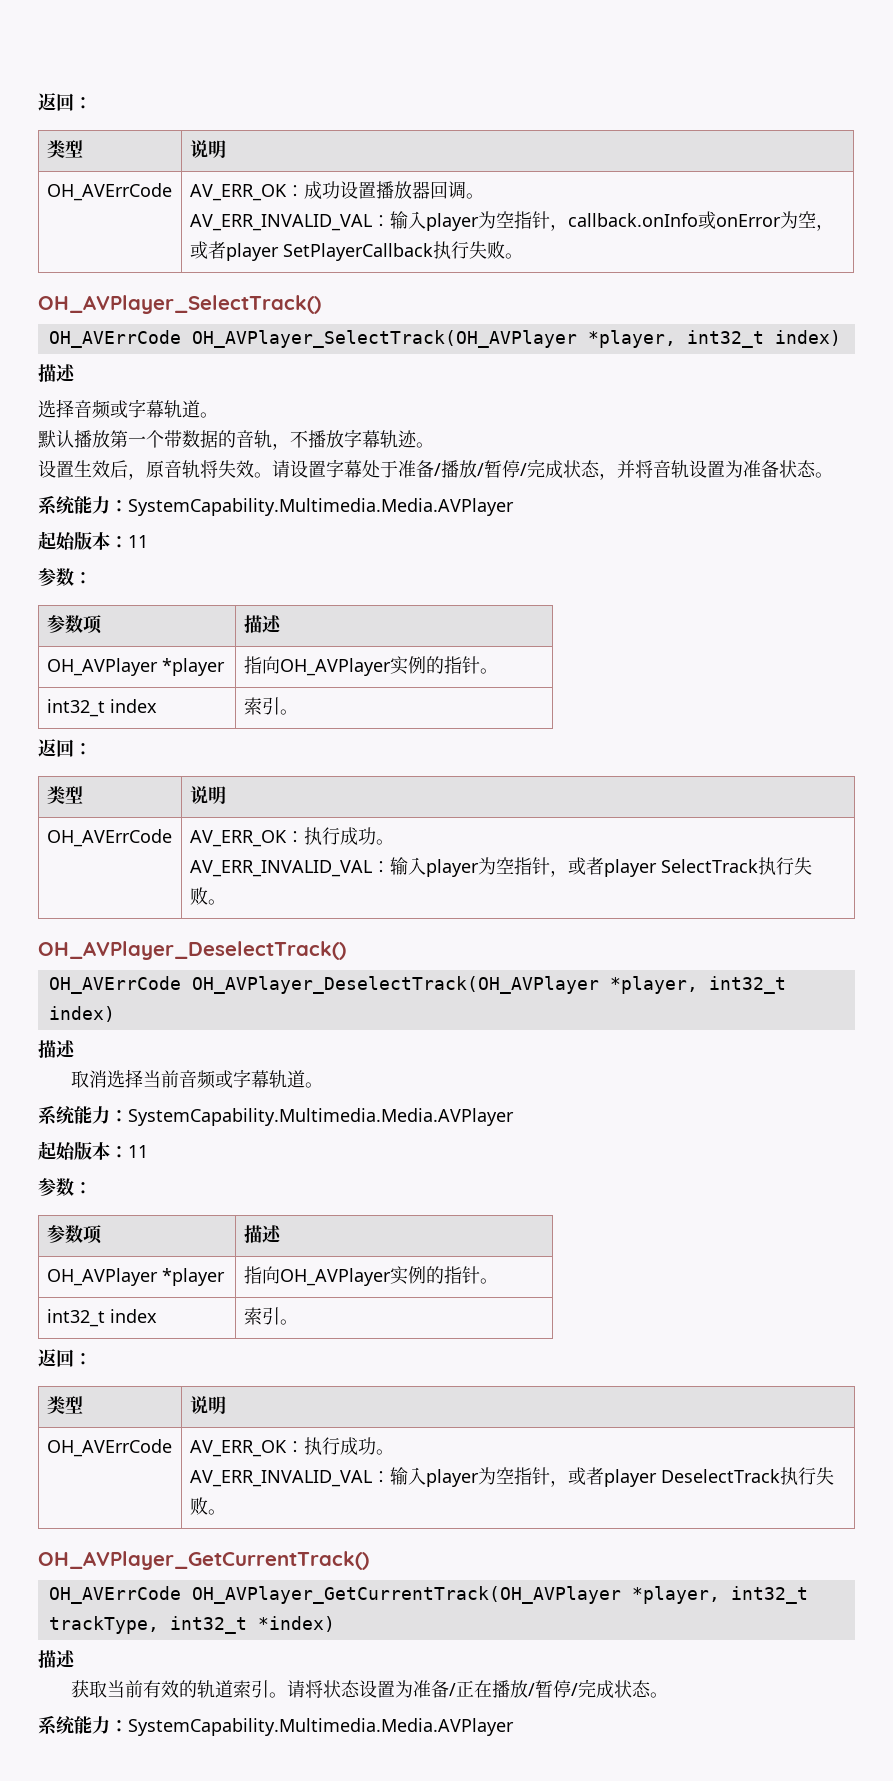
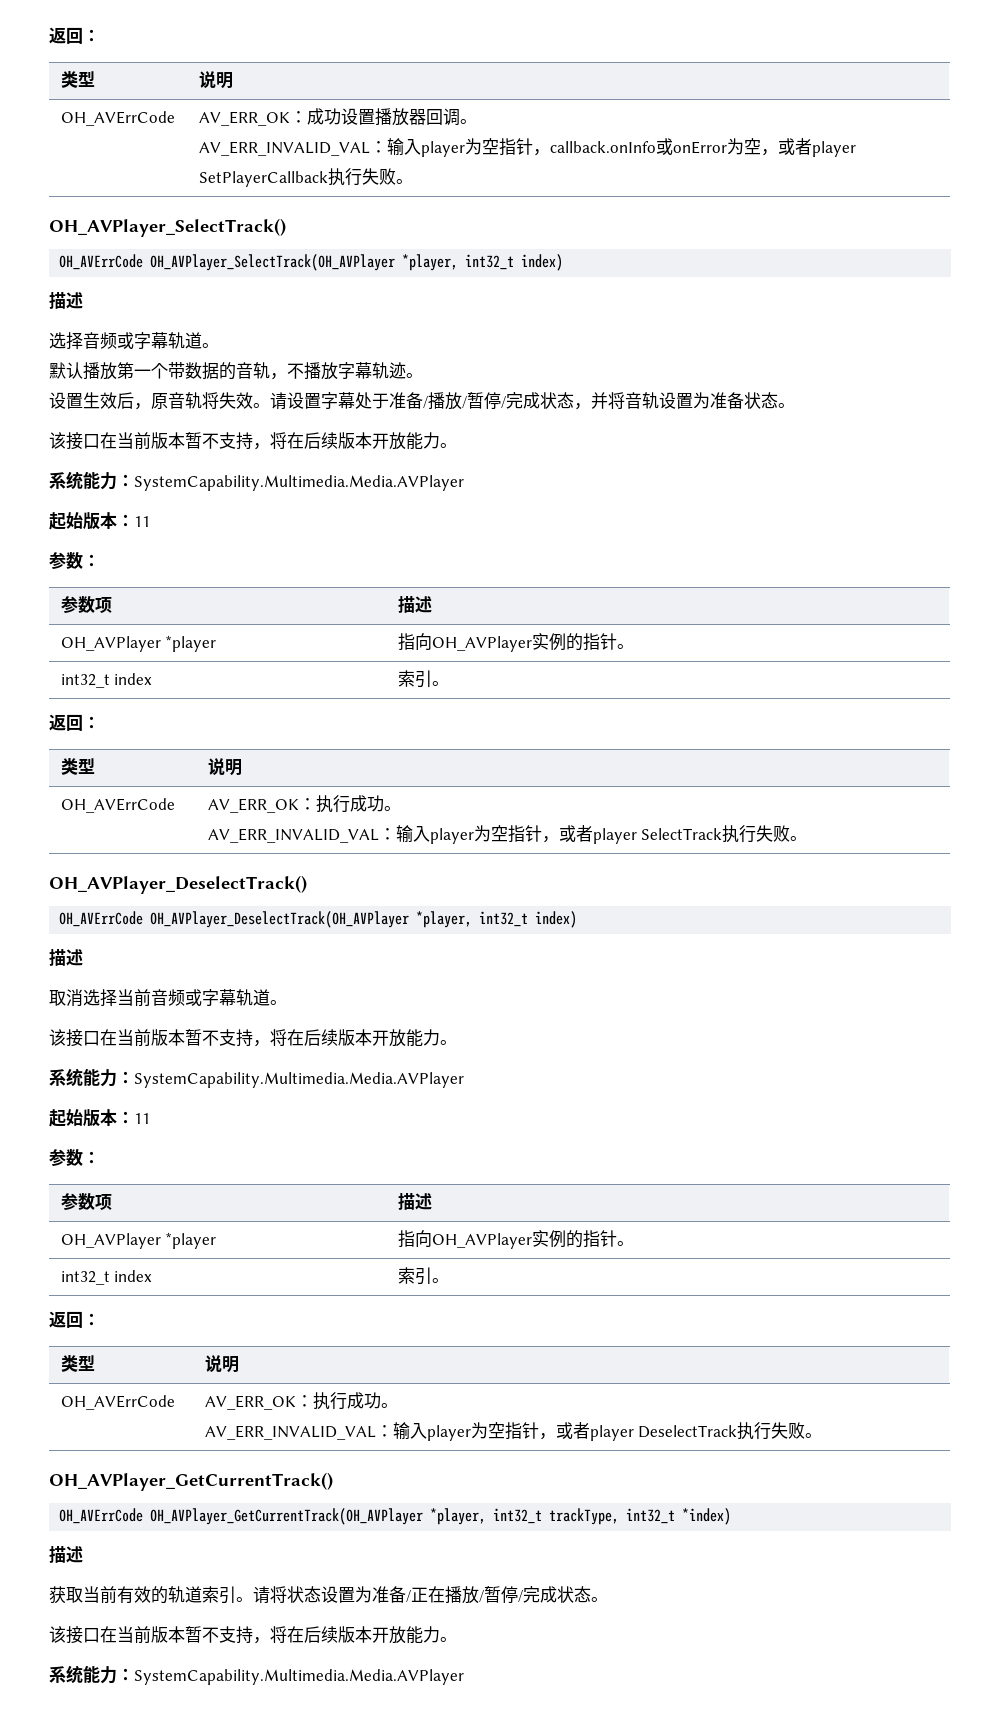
  请设置字幕处于准备/播放/暂停/完成状态，并将音轨设置为准备状态。
+ 该接口在当前版本暂不支持，将在后续版本开放能力。
  取消选择当前音频或字幕轨道。
+ 该接口在当前版本暂不支持，将在后续版本开放能力。
  请将状态设置为准备/正在播放/暂停/完成状态。
+ 该接口在当前版本暂不支持，将在后续版本开放能力。

